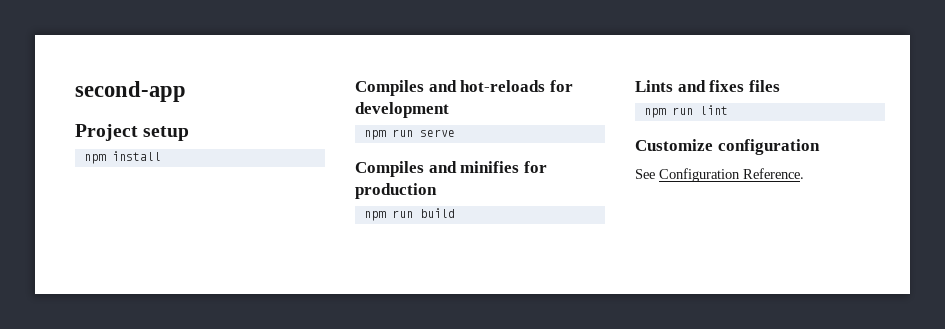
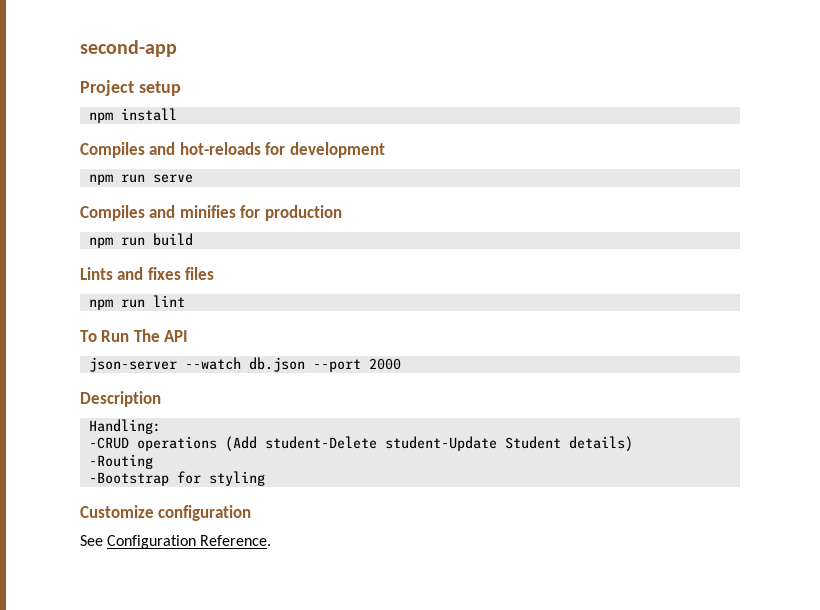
+ To Run The API
+ json-server --watch db.json --port 2000
+ Description
+ Handling:
+ -CRUD operations (Add student-Delete student-Update Student details)
+ -Routing
+ -Bootstrap for styling

